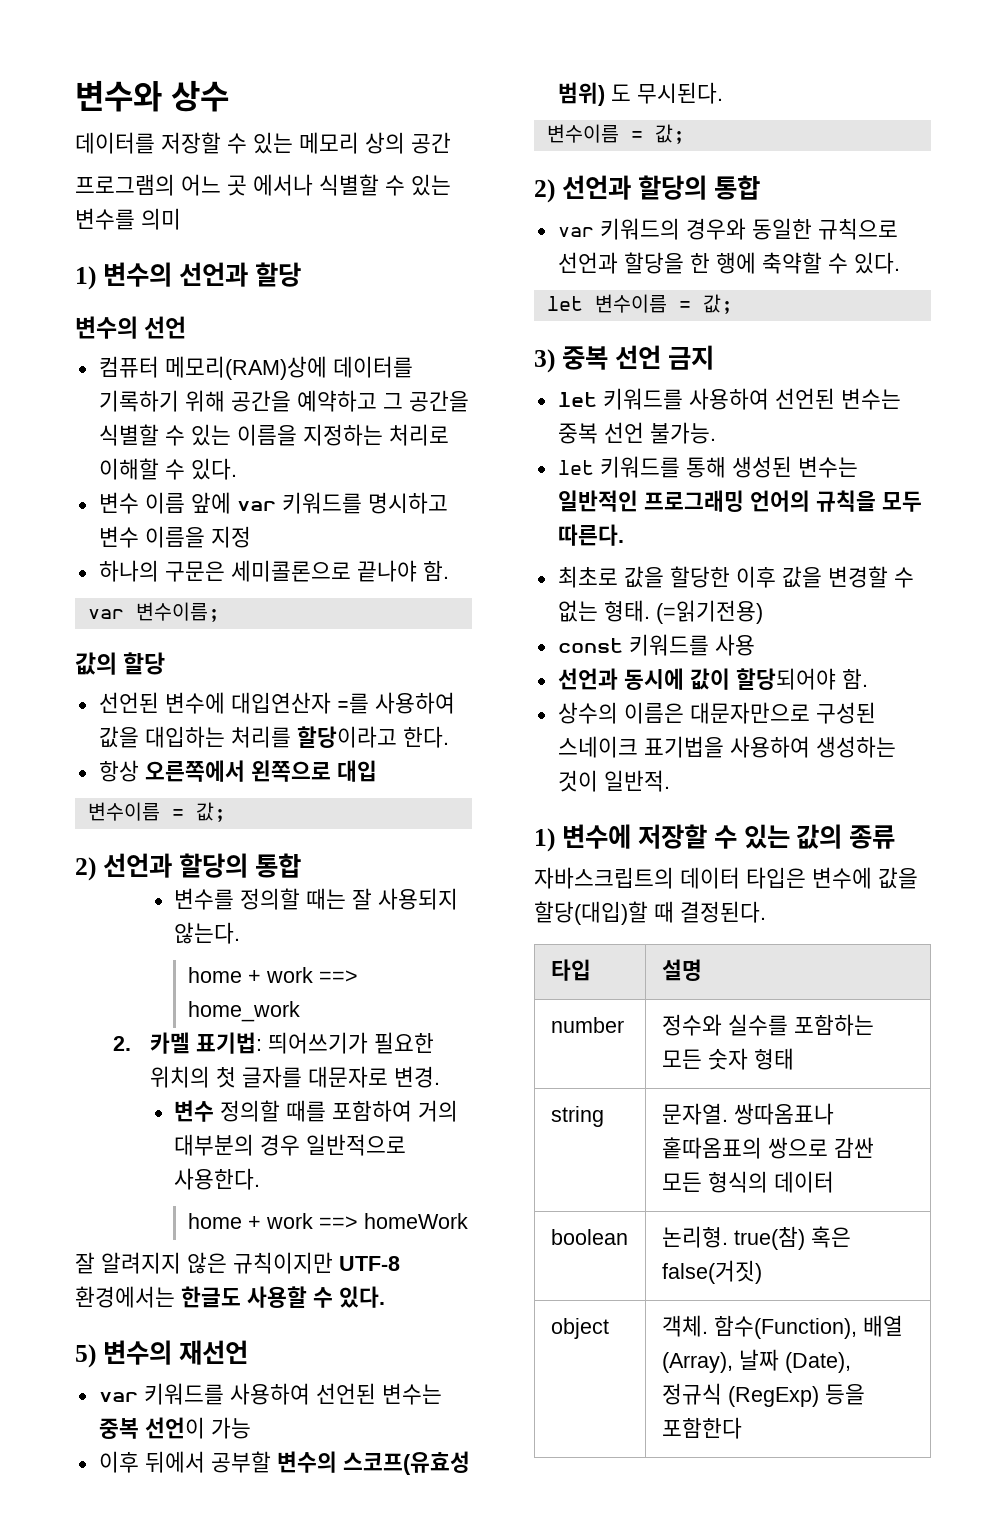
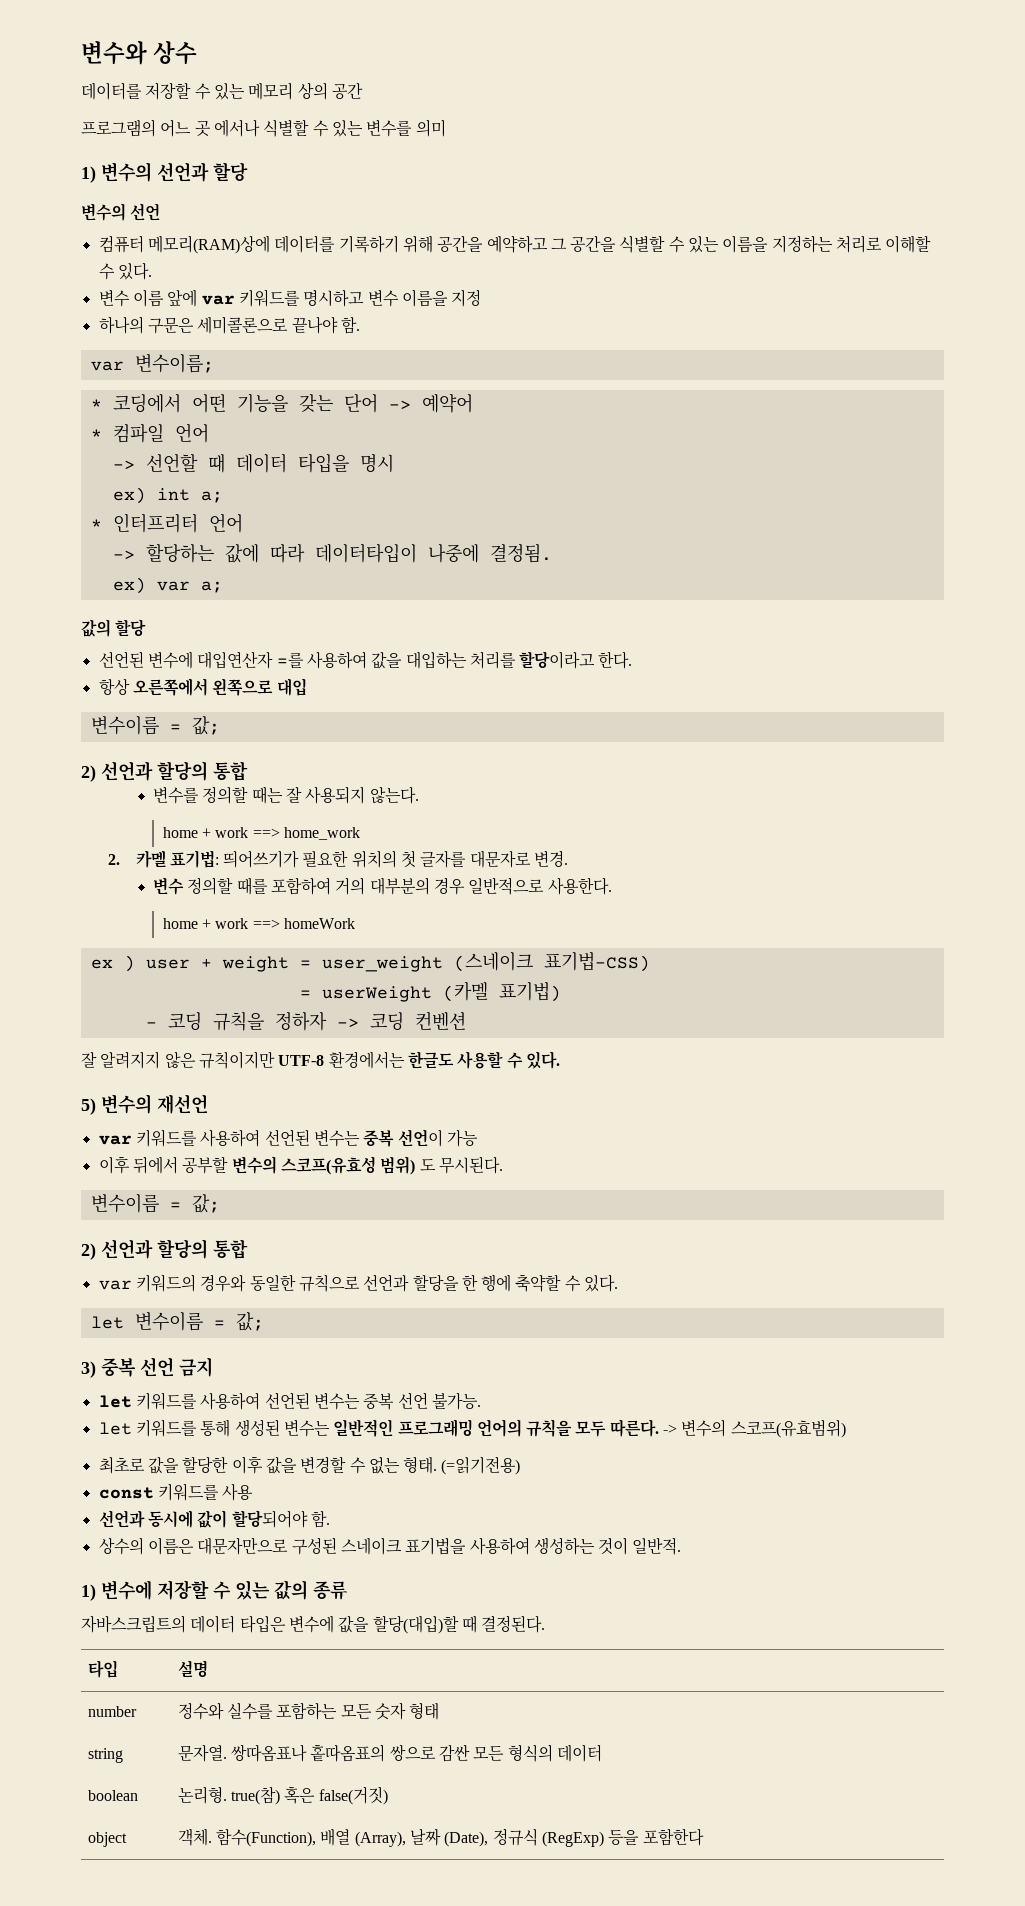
+ * 코딩에서 어떤 기능을 갖는 단어 -> 예약어
+ * 컴파일 언어
+ -> 선언할 때 데이터 타입을 명시
+ ex) int a;
+ * 인터프리터 언어
+ -> 할당하는 값에 따라 데이터타입이 나중에 결정됨.
+ ex) var a;
+ ex ) user + weight = user_weight (스네이크 표기법-CSS)
+ = userWeight (카멜 표기법)
+ - 코딩 규칙을 정하자 -> 코딩 컨벤션
+ -> 변수의 스코프(유효범위)

